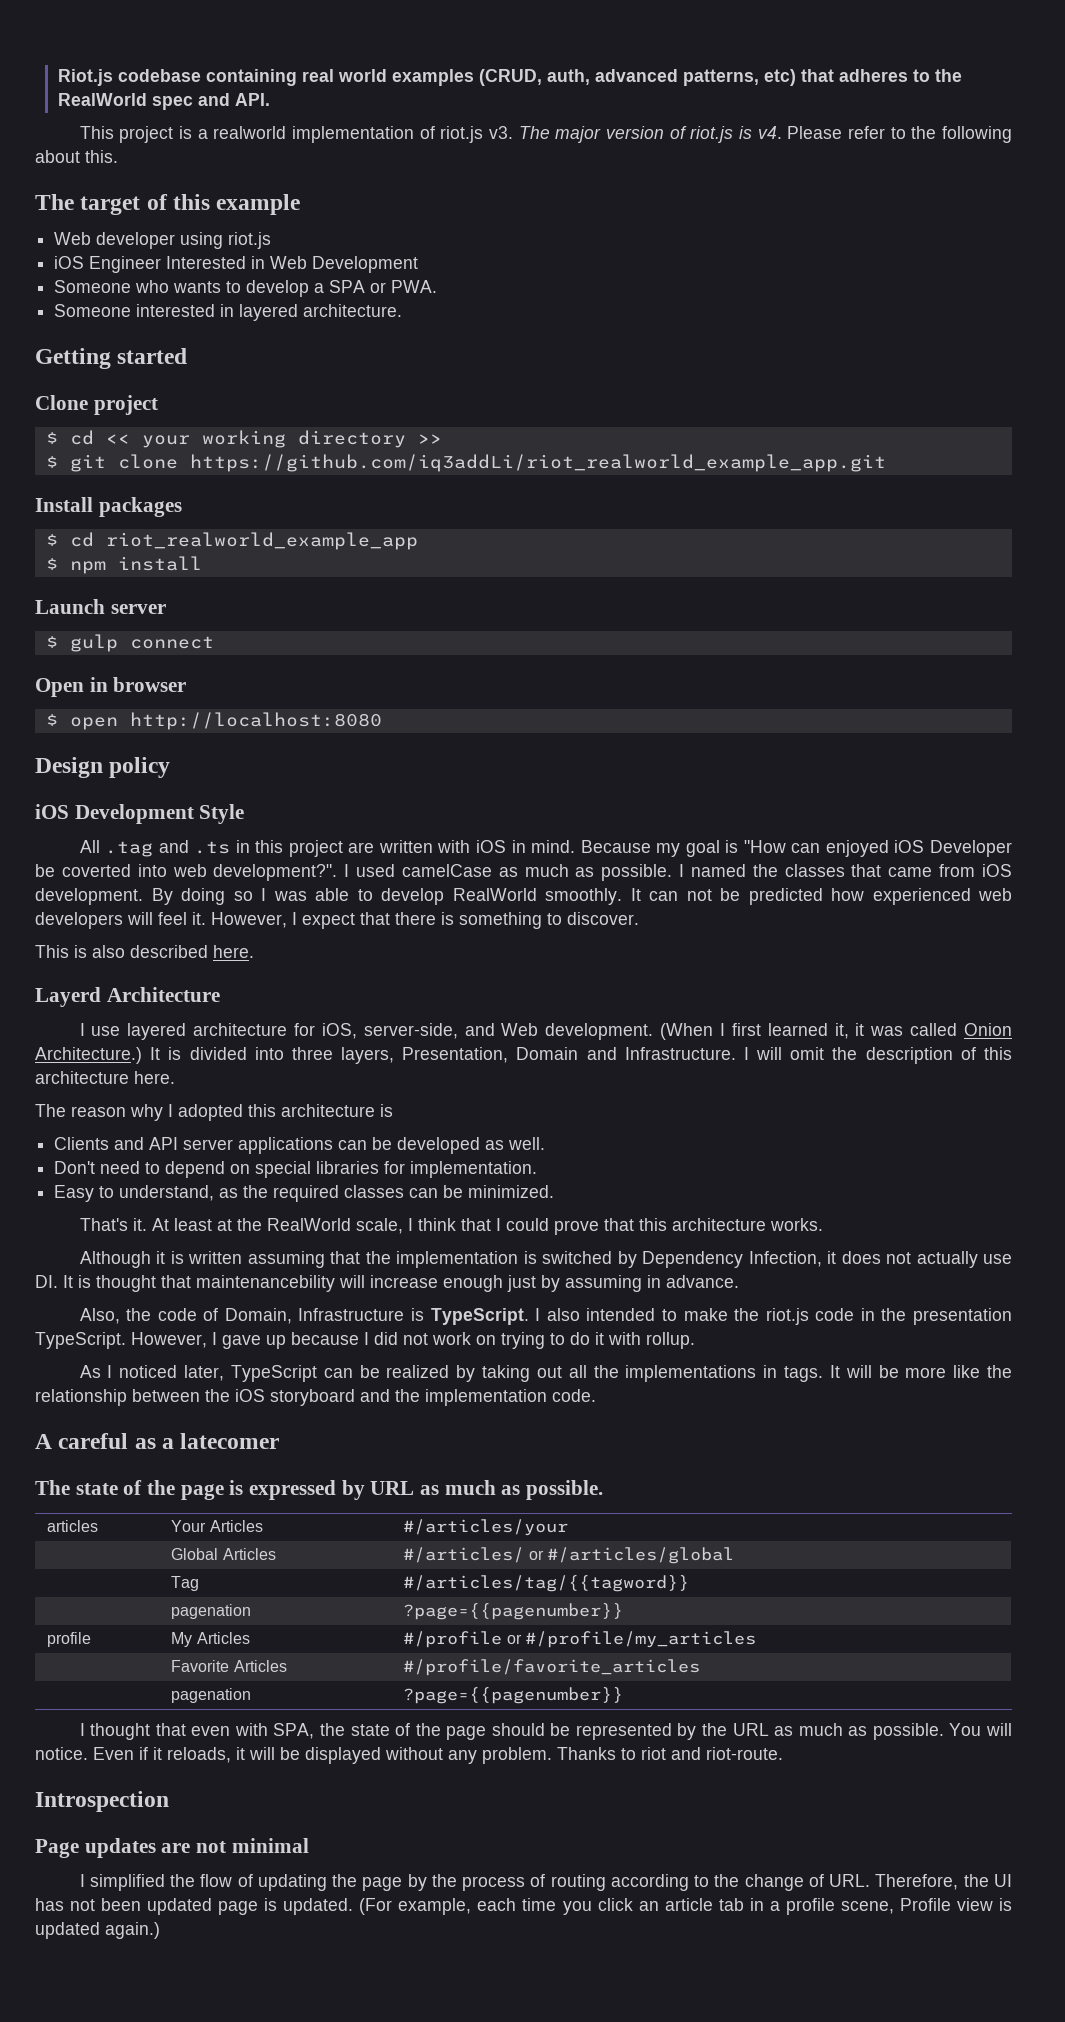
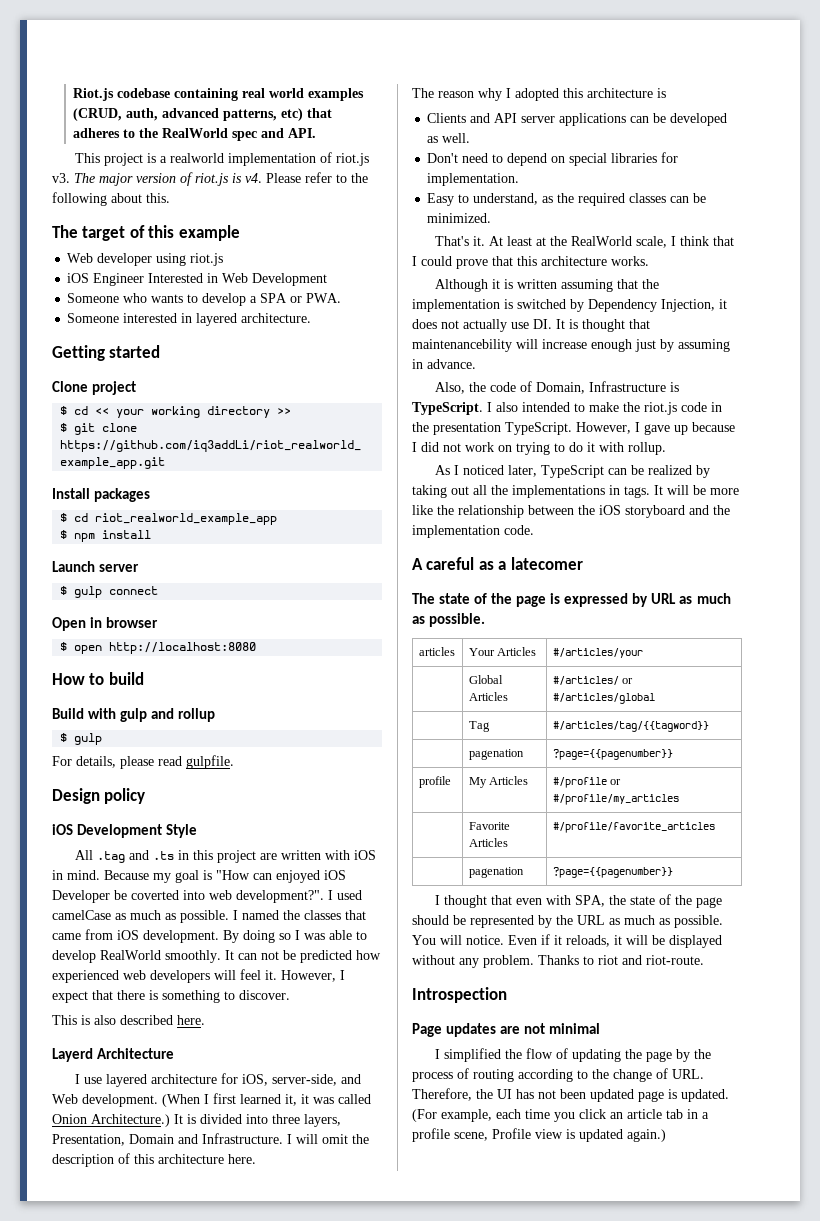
+ How to build
+ Build with gulp and rollup
+ $ gulp
+ For details, please read gulpfile.
- Although it is written assuming that the implementation is switched by Dependency Infection, it does not actually use DI. It is thought that maintenancebility will increase enough just by assuming in advance.
+ Although it is written assuming that the implementation is switched by Dependency Injection, it does not actually use DI. It is thought that maintenancebility will increase enough just by assuming in advance.

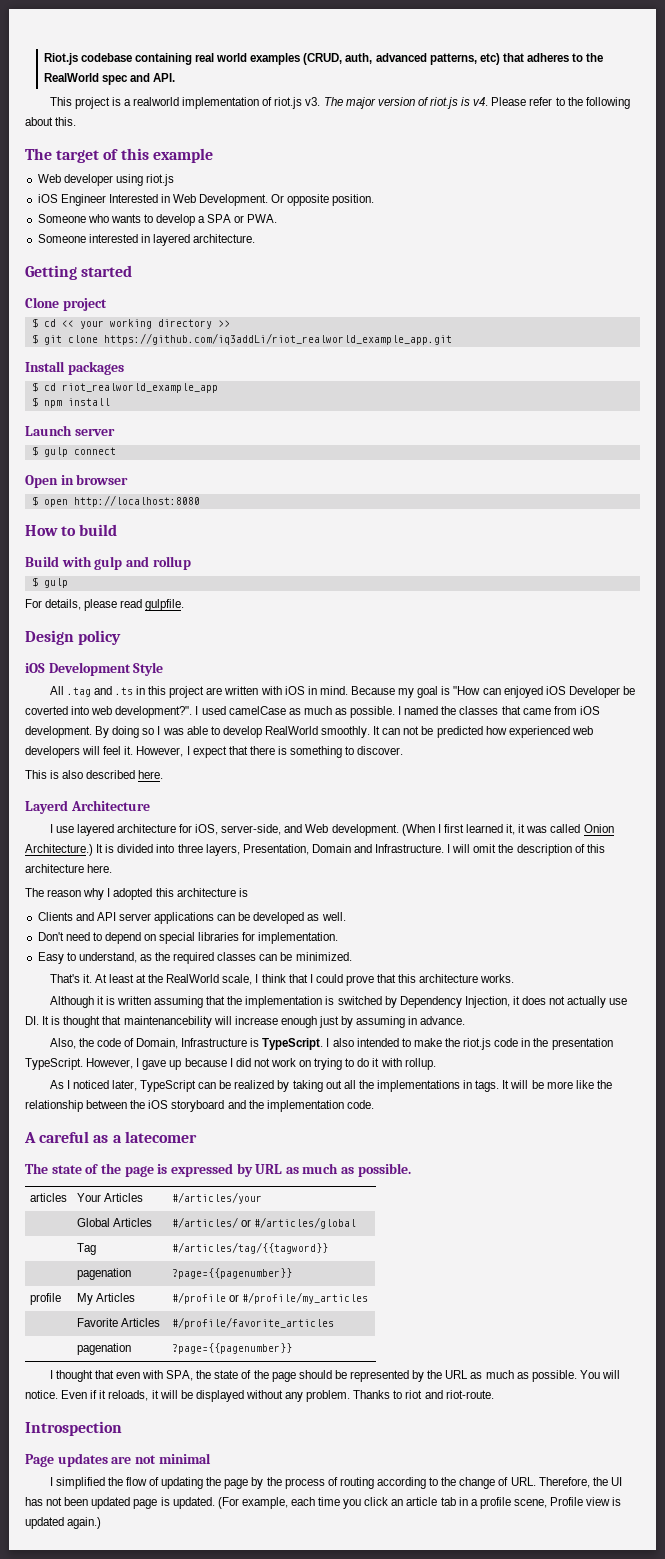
- iOS Engineer Interested in Web Development
+ iOS Engineer Interested in Web Development. Or opposite position.

